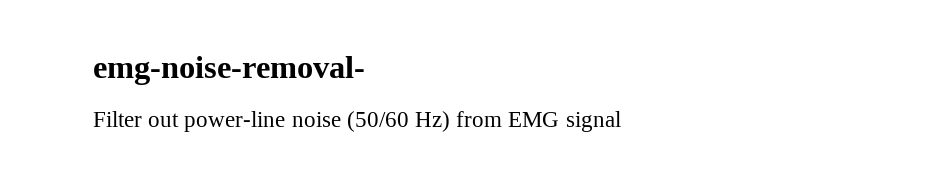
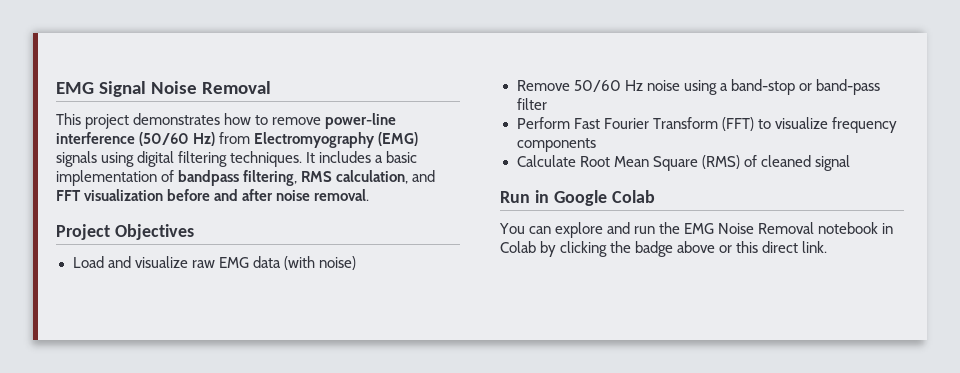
- emg-noise-removal-
- Filter out power-line noise (50/60 Hz) from EMG signal
+ EMG Signal Noise Removal
+ This project demonstrates how to remove power-line interference (50/60 Hz) from Electromyography (EMG) signals using digital filtering techniques. It includes a basic implementation of bandpass filtering, RMS calculation, and FFT visualization before and after noise removal.
+ Project Objectives
+ Load and visualize raw EMG data (with noise)
+ Remove 50/60 Hz noise using a band-stop or band-pass filter
+ Perform Fast Fourier Transform (FFT) to visualize frequency components
+ Calculate Root Mean Square (RMS) of cleaned signal
+ Run in Google Colab
+ You can explore and run the EMG Noise Removal notebook in Colab by clicking the badge above or this direct link.

